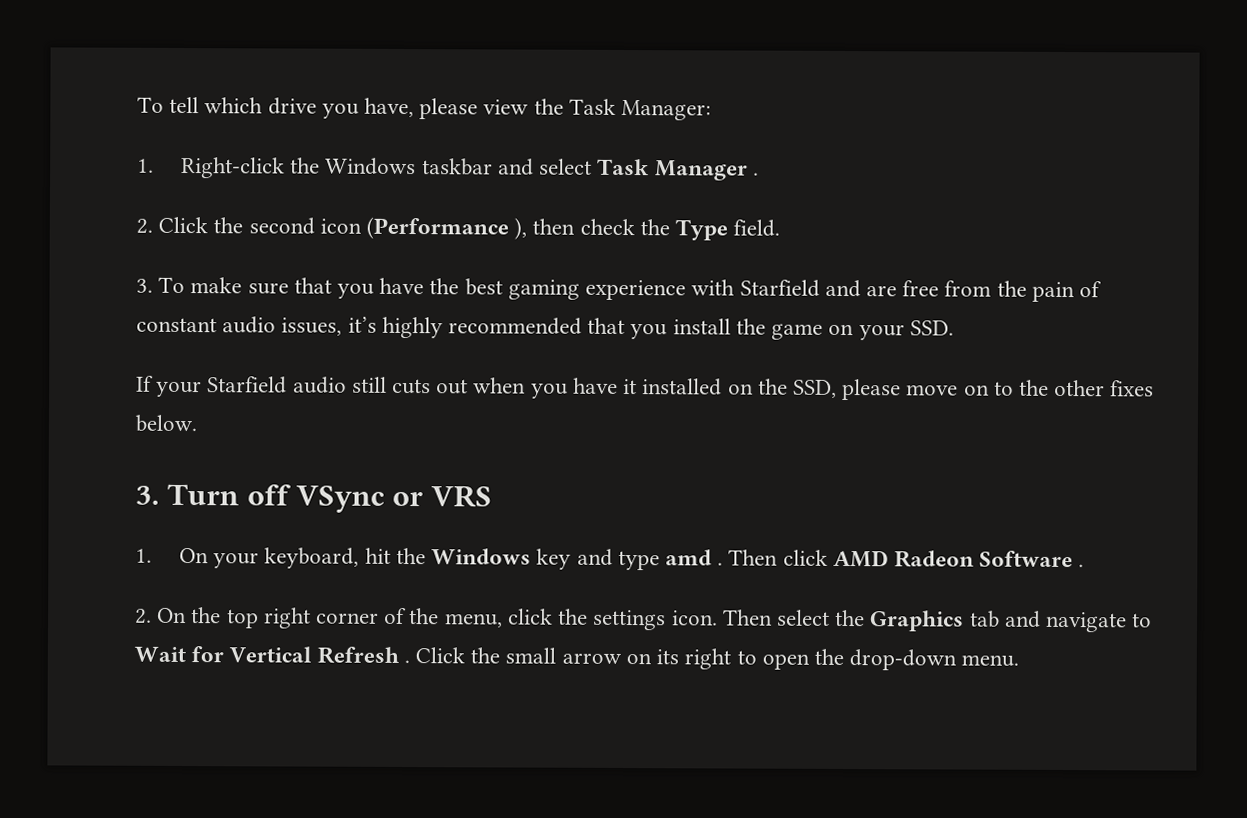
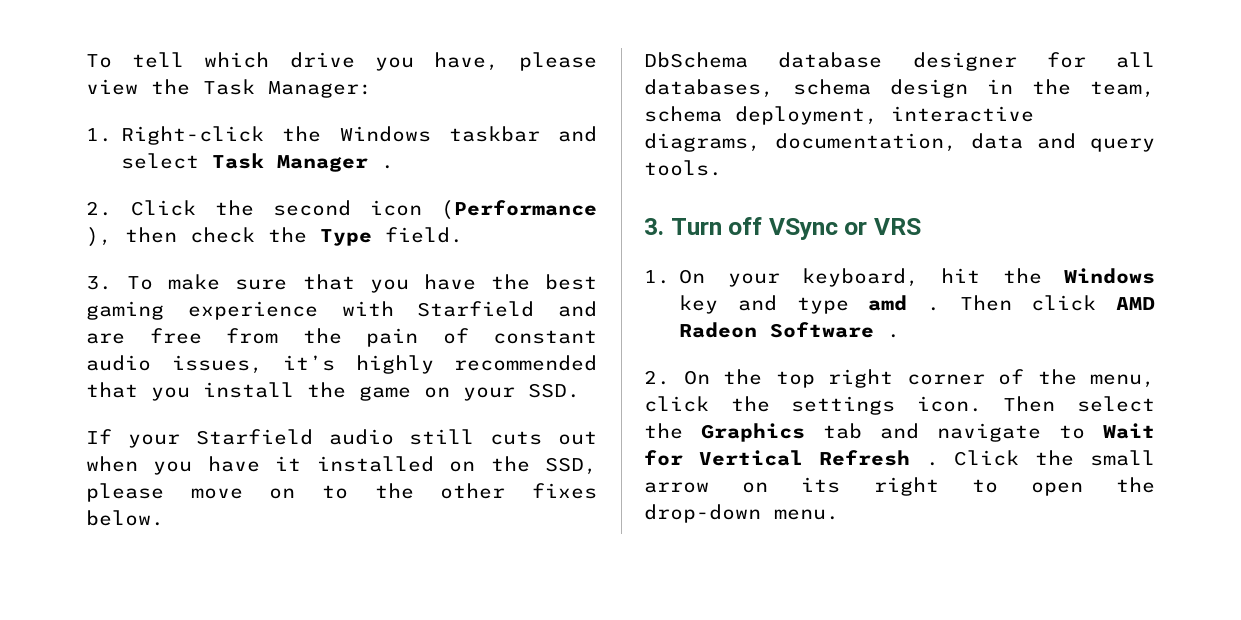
+ DbSchema database designer for all databases, schema design in the team, schema deployment, interactive diagrams, documentation, data and query tools.

